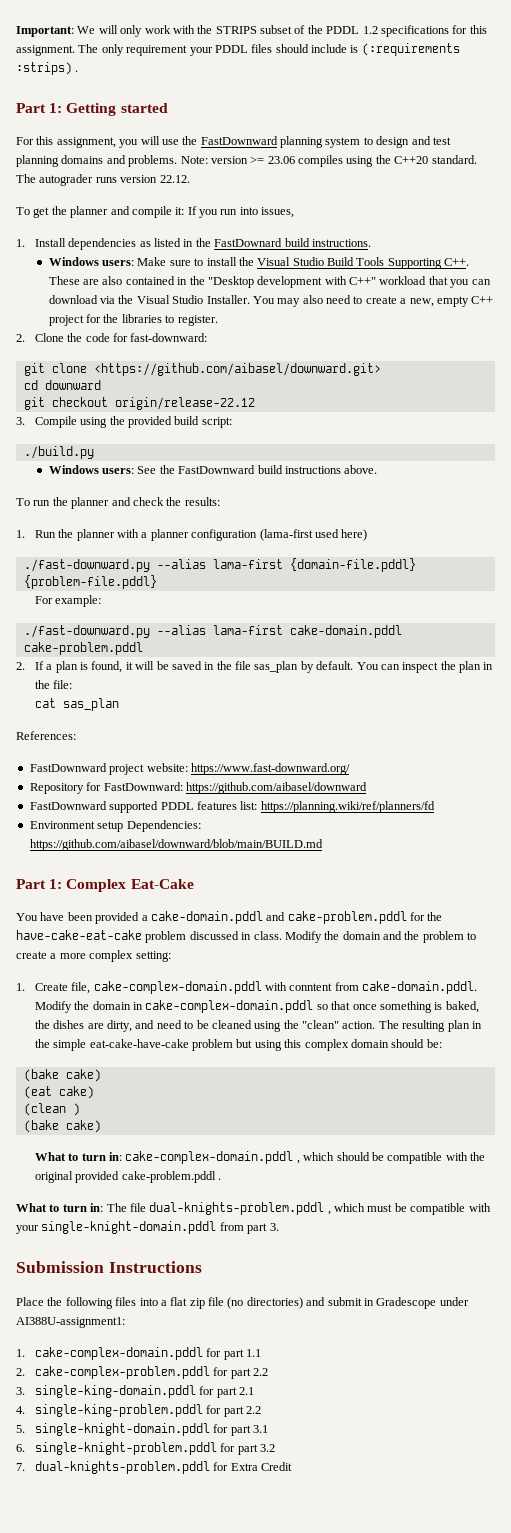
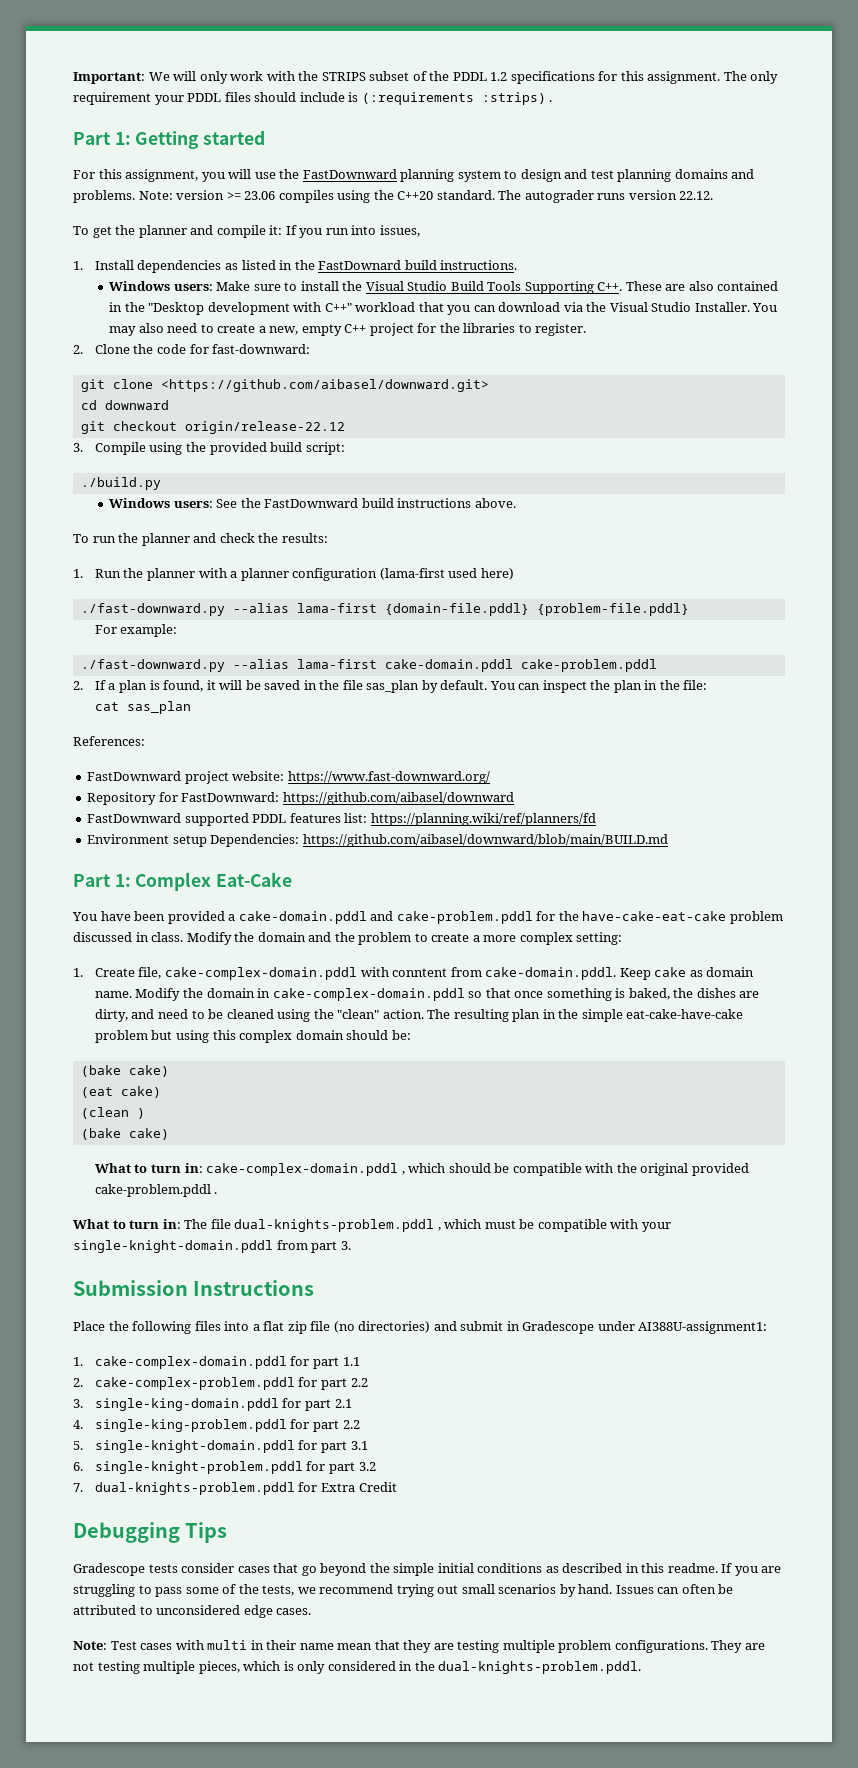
- 1. Create file, cake-complex-domain.pddl with conntent from cake-domain.pddl. Modify the domain in cake-complex-domain.pddl so that once something is baked, the dishes are dirty, and need to be cleaned using the "clean" action.
+ 1. Create file, cake-complex-domain.pddl with conntent from cake-domain.pddl. Keep cake as domain name. Modify the domain in cake-complex-domain.pddl so that once something is baked, the dishes are dirty, and need to be cleaned using the "clean" action.
+ Debugging Tips
+ Gradescope tests consider cases that go beyond the simple initial conditions as described in this readme. If you are struggling to pass some of the tests, we recommend trying out small scenarios by hand. Issues can often be attributed to unconsidered edge cases.
+ Note: Test cases with multi in their name mean that they are testing multiple problem configurations. They are not testing multiple pieces, which is only considered in the dual-knights-problem.pddl.

